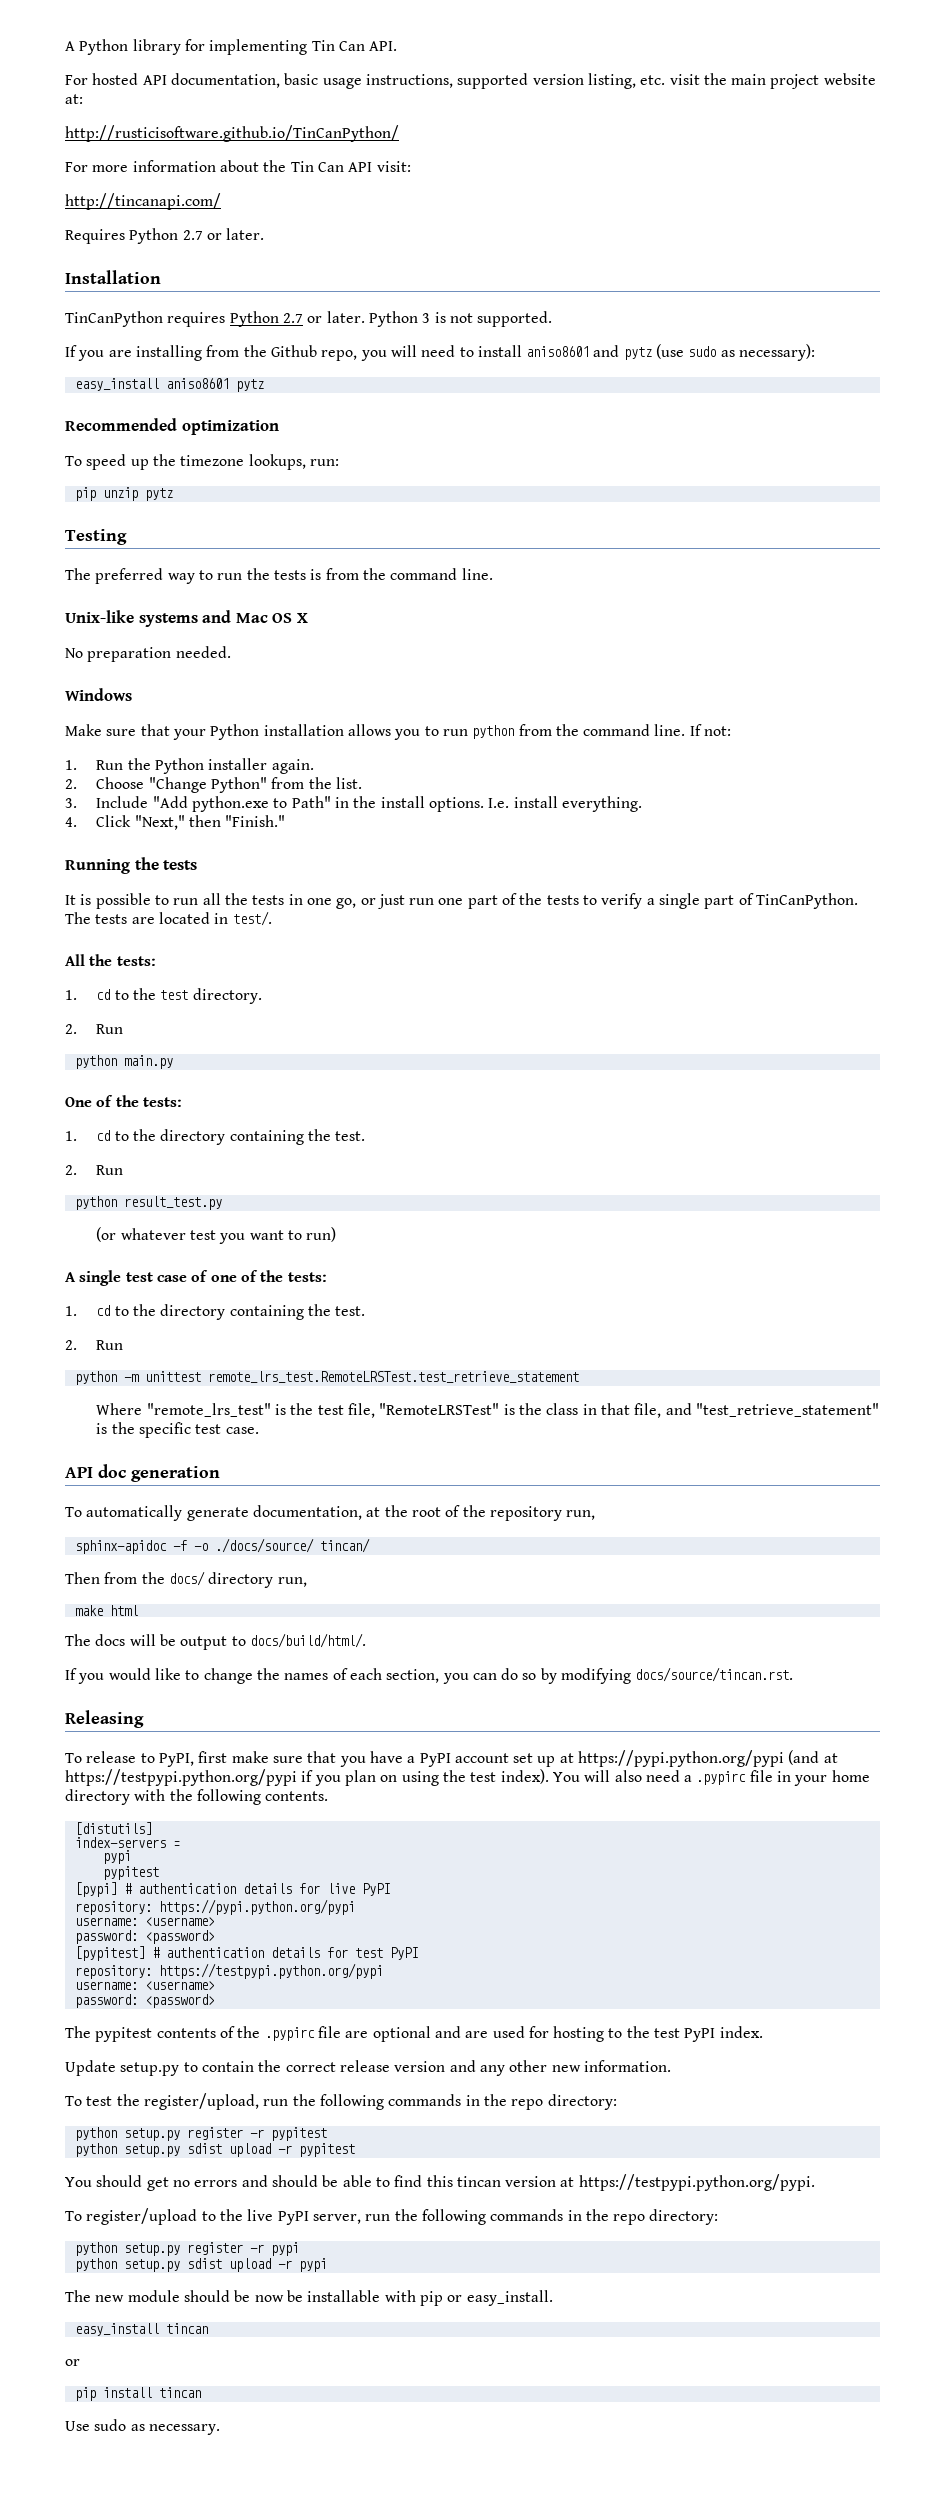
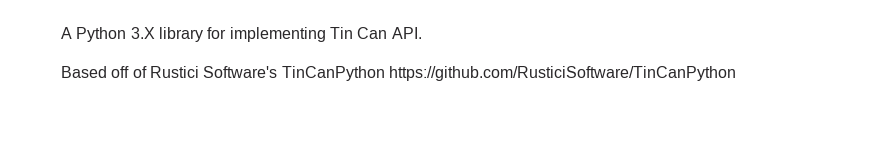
- A Python library for implementing Tin Can API.
+ A Python 3.X library for implementing Tin Can API.
- For hosted API documentation, basic usage instructions, supported version listing, etc. visit the main project website at:
- http://rusticisoftware.github.io/TinCanPython/
- For more information about the Tin Can API visit:
- http://tincanapi.com/
- Requires Python 2.7 or later.
- Installation
- TinCanPython requires Python 2.7 or later. Python 3 is not supported.
- If you are installing from the Github repo, you will need to install aniso8601 and pytz (use sudo as necessary):
- easy_install aniso8601 pytz
- Recommended optimization
- To speed up the timezone lookups, run:
- pip unzip pytz
- Testing
- The preferred way to run the tests is from the command line.
- Unix-like systems and Mac OS X
- No preparation needed.
- Windows
- Make sure that your Python installation allows you to run python from the command line. If not:
- 1. Run the Python installer again.
- 2. Choose "Change Python" from the list.
- 3. Include "Add python.exe to Path" in the install options. I.e. install everything.
- 4. Click "Next," then "Finish."
- Running the tests
- It is possible to run all the tests in one go, or just run one part of the tests to verify a single part of TinCanPython. The tests are located in test/.
- All the tests:
- 1. cd to the test directory.
- 2. Run
- python main.py
- One of the tests:
- 1. cd to the directory containing the test.
- 2. Run
- python result_test.py
- (or whatever test you want to run)
- A single test case of one of the tests:
- 1. cd to the directory containing the test.
- 2. Run
- python -m unittest remote_lrs_test.RemoteLRSTest.test_retrieve_statement
- Where "remote_lrs_test" is the test file, "RemoteLRSTest" is the class in that file, and "test_retrieve_statement" is the specific test case.
- API doc generation
- To automatically generate documentation, at the root of the repository run,
- sphinx-apidoc -f -o ./docs/source/ tincan/
- Then from the docs/ directory run,
- make html
- The docs will be output to docs/build/html/.
- If you would like to change the names of each section, you can do so by modifying docs/source/tincan.rst.
- Releasing
- To release to PyPI, first make sure that you have a PyPI account set up at https://pypi.python.org/pypi (and at https://testpypi.python.org/pypi if you plan on using the test index). You will also need a .pypirc file in your home directory with the following contents.
- [distutils]
- index-servers =
- pypi
- pypitest
- [pypi] # authentication details for live PyPI
- repository: https://pypi.python.org/pypi
- username: <username>
- password: <password>
- [pypitest] # authentication details for test PyPI
- repository: https://testpypi.python.org/pypi
- username: <username>
- password: <password>
- The pypitest contents of the .pypirc file are optional and are used for hosting to the test PyPI index.
- Update setup.py to contain the correct release version and any other new information.
- To test the register/upload, run the following commands in the repo directory:
- python setup.py register -r pypitest
- python setup.py sdist upload -r pypitest
- You should get no errors and should be able to find this tincan version at https://testpypi.python.org/pypi.
- To register/upload to the live PyPI server, run the following commands in the repo directory:
- python setup.py register -r pypi
- python setup.py sdist upload -r pypi
- The new module should be now be installable with pip or easy_install.
- easy_install tincan
- or
- pip install tincan
- Use sudo as necessary.
+ Based off of Rustici Software's TinCanPython https://github.com/RusticiSoftware/TinCanPython

